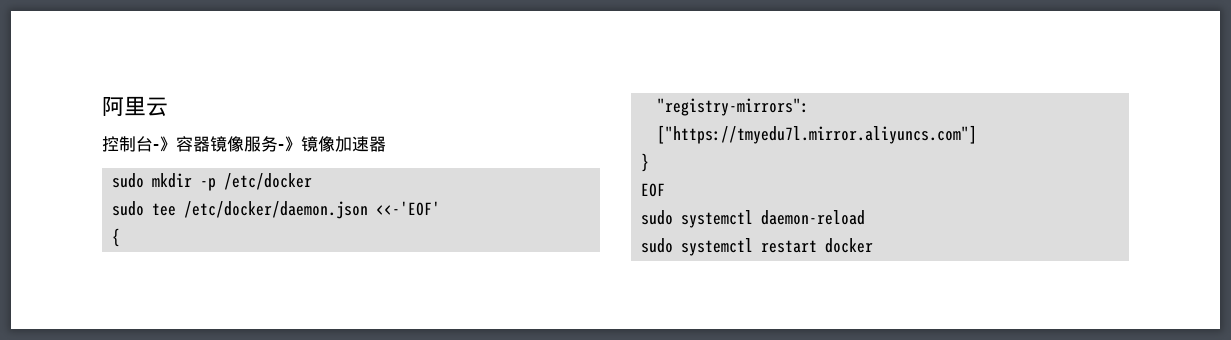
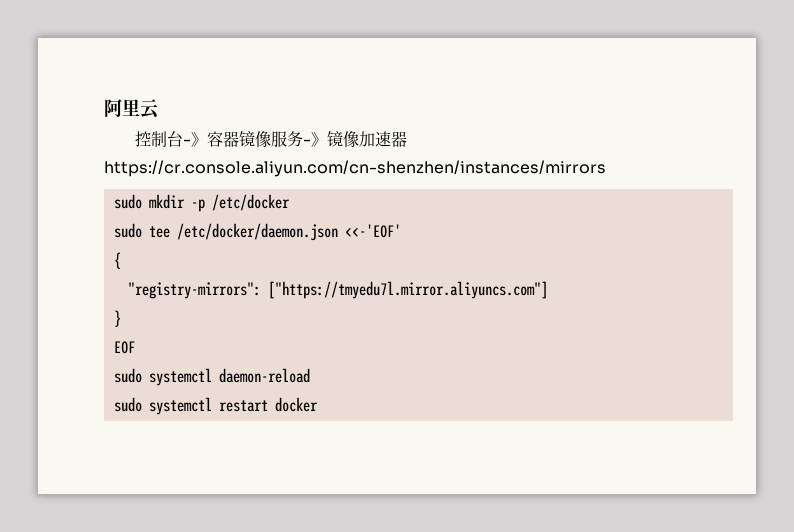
- 控制台-》容器镜像服务-》镜像加速器
+ 控制台-》容器镜像服务-》镜像加速器https://cr.console.aliyun.com/cn-shenzhen/instances/mirrors

